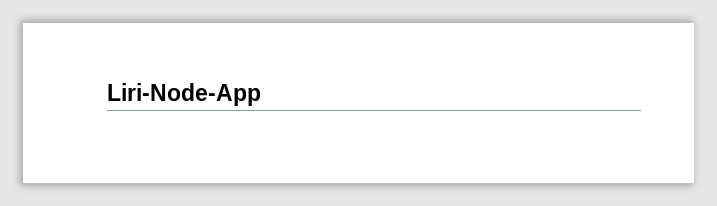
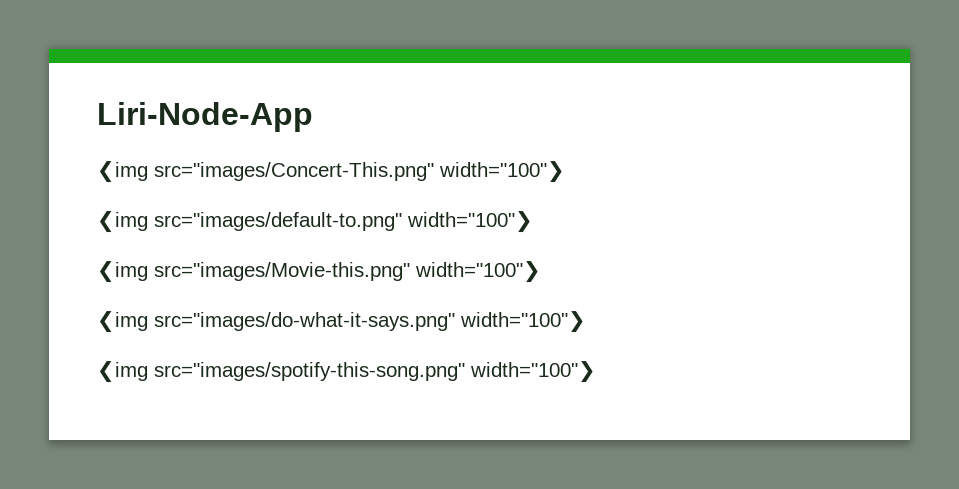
+ ❮img src="images/Concert-This.png" width="100"❯
+ ❮img src="images/default-to.png" width="100"❯
+ ❮img src="images/Movie-this.png" width="100"❯
+ ❮img src="images/do-what-it-says.png" width="100"❯
+ ❮img src="images/spotify-this-song.png" width="100"❯

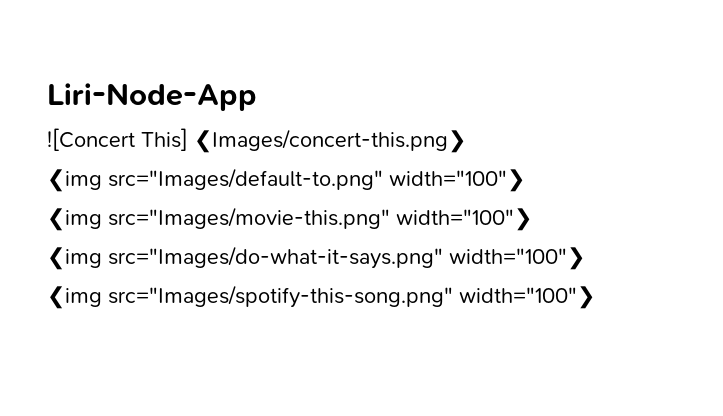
- ❮img src="images/Concert-This.png" width="100"❯
- ❮img src="images/default-to.png" width="100"❯
- ❮img src="images/Movie-this.png" width="100"❯
- ❮img src="images/do-what-it-says.png" width="100"❯
- ❮img src="images/spotify-this-song.png" width="100"❯
+ ![Concert This] ❮Images/concert-this.png❯
+ ❮img src="Images/default-to.png" width="100"❯
+ ❮img src="Images/movie-this.png" width="100"❯
+ ❮img src="Images/do-what-it-says.png" width="100"❯
+ ❮img src="Images/spotify-this-song.png" width="100"❯

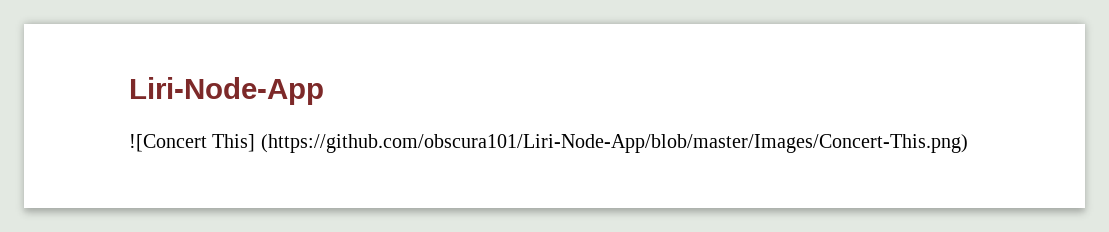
- ![Concert This] ❮Images/concert-this.png❯
- ❮img src="Images/default-to.png" width="100"❯
- ❮img src="Images/movie-this.png" width="100"❯
- ❮img src="Images/do-what-it-says.png" width="100"❯
- ❮img src="Images/spotify-this-song.png" width="100"❯
+ ![Concert This] (https://github.com/obscura101/Liri-Node-App/blob/master/Images/Concert-This.png)

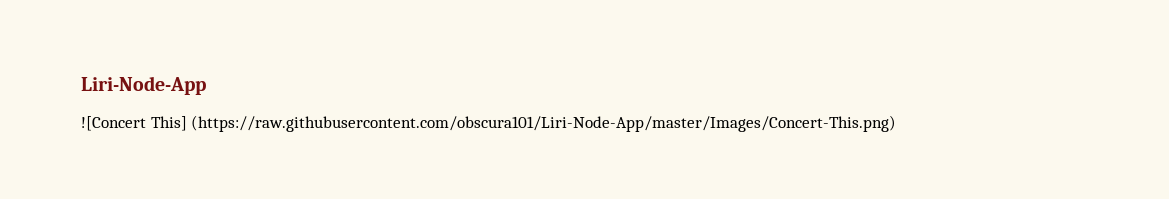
- ![Concert This] (https://github.com/obscura101/Liri-Node-App/blob/master/Images/Concert-This.png)
+ ![Concert This] (https://raw.githubusercontent.com/obscura101/Liri-Node-App/master/Images/Concert-This.png)

